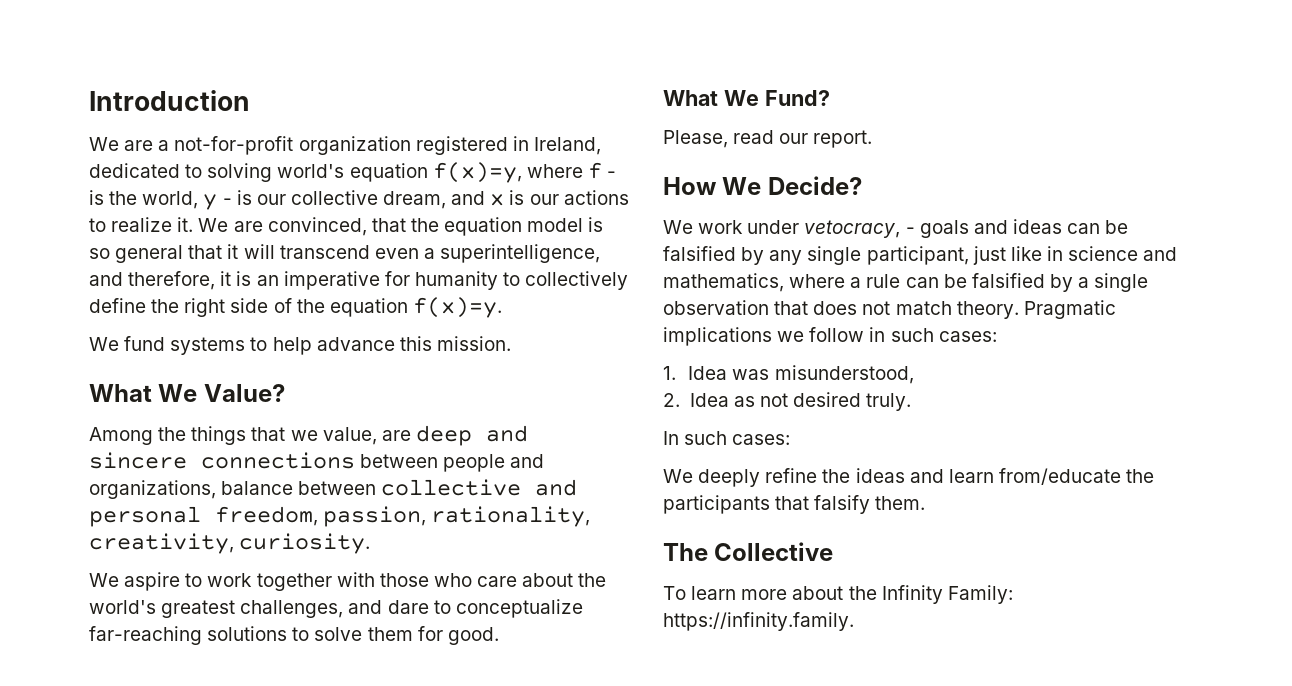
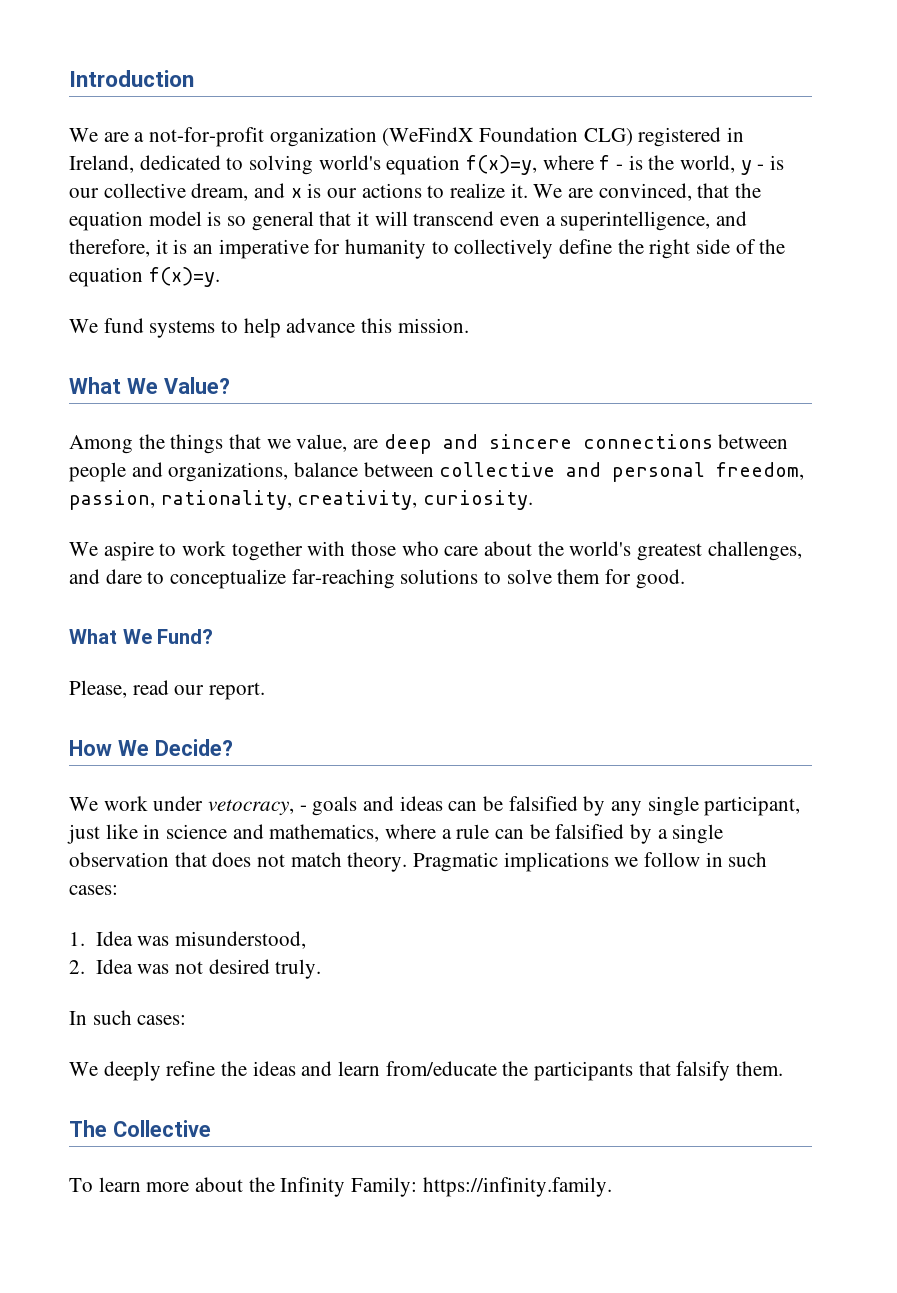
- We are a not-for-profit organization registered in Ireland, dedicated to solving world's equation f(x)=y, where f - is the world, y - is our collective dream, and x is our actions to realize it.
+ We are a not-for-profit organization (WeFindX Foundation CLG) registered in Ireland, dedicated to solving world's equation f(x)=y, where f - is the world, y - is our collective dream, and x is our actions to realize it.
- 2. Idea as not desired truly.
+ 2. Idea was not desired truly.

